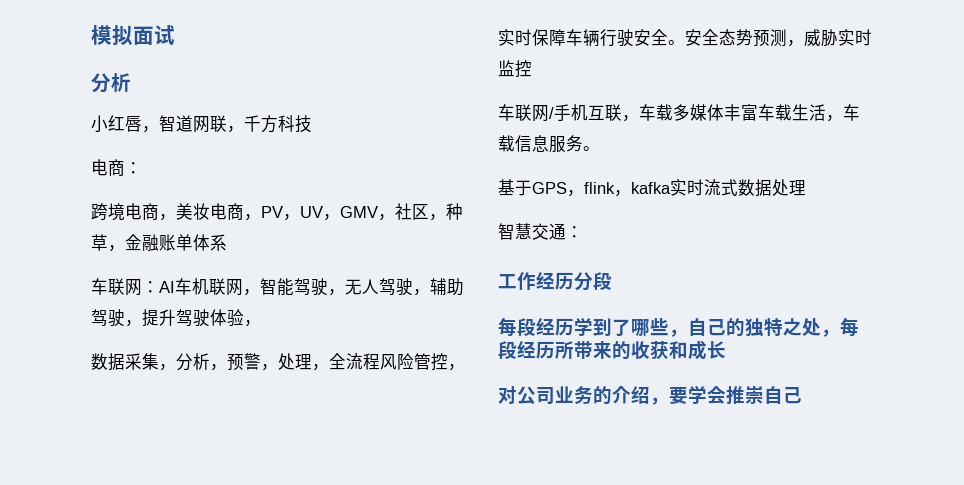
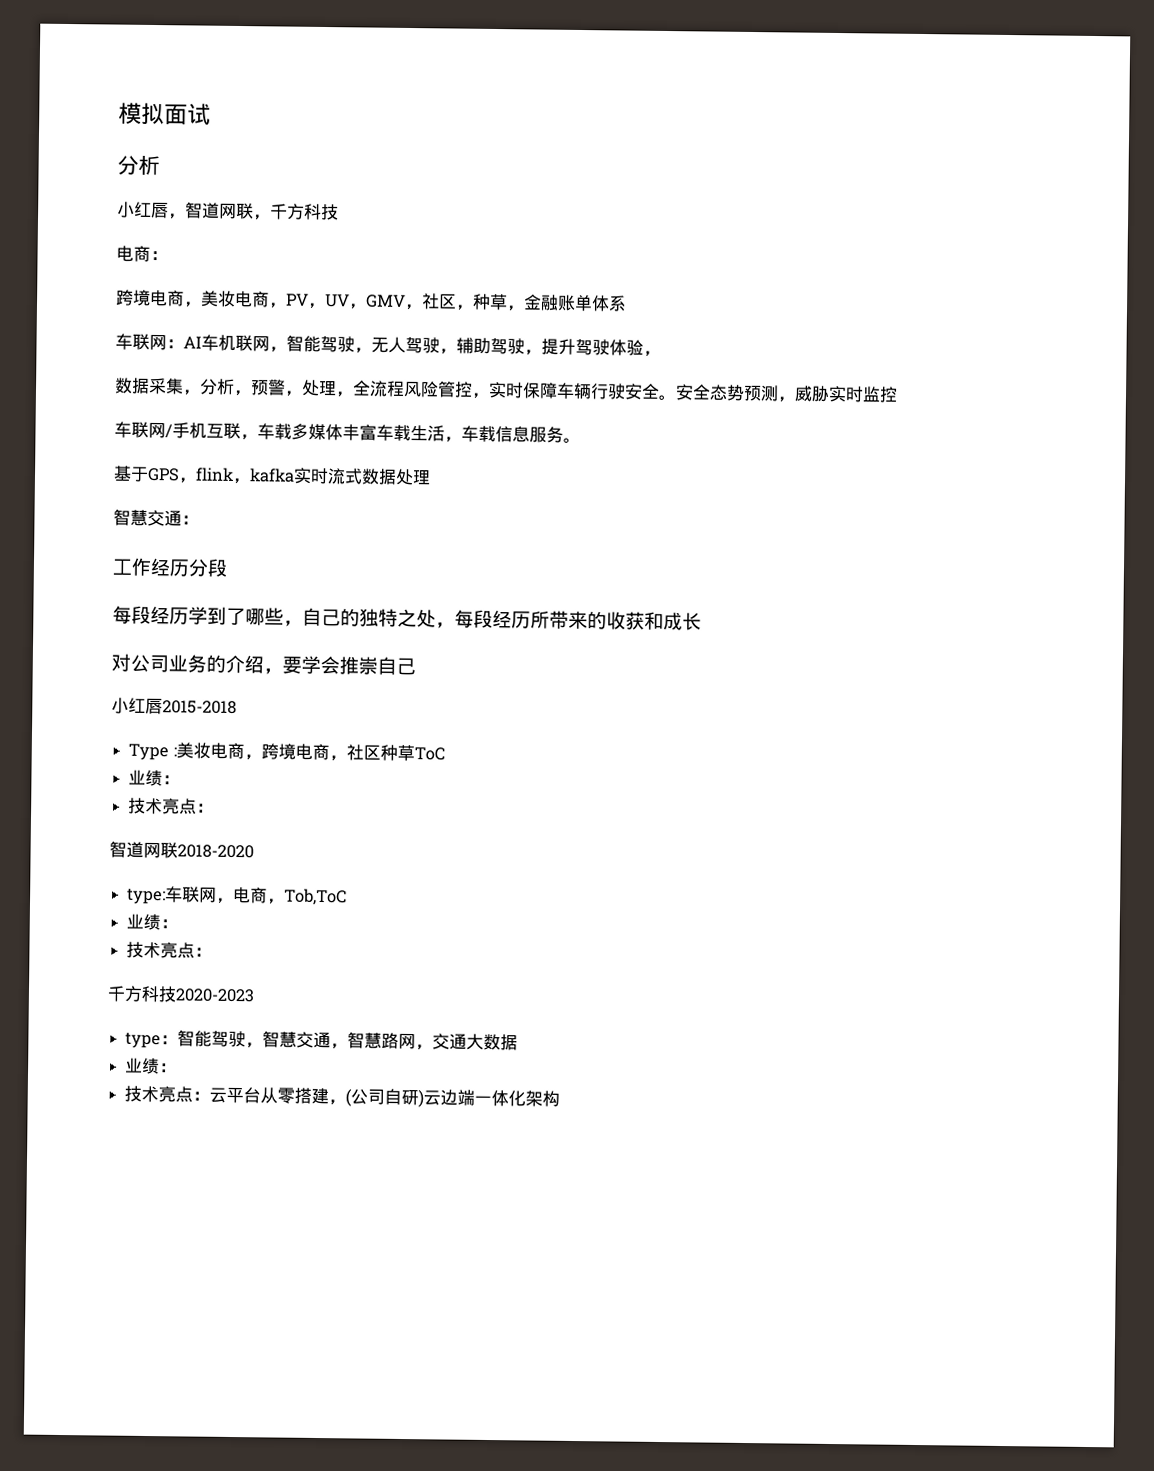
+ 小红唇2015-2018
+ Type :美妆电商，跨境电商，社区种草ToC
+ 业绩：
+ 技术亮点：
+ 智道网联2018-2020
+ type:车联网，电商，Tob,ToC
+ 业绩：
+ 技术亮点：
+ 千方科技2020-2023
+ type：智能驾驶，智慧交通，智慧路网，交通大数据
+ 业绩：
+ 技术亮点：云平台从零搭建，(公司自研)云边端一体化架构

